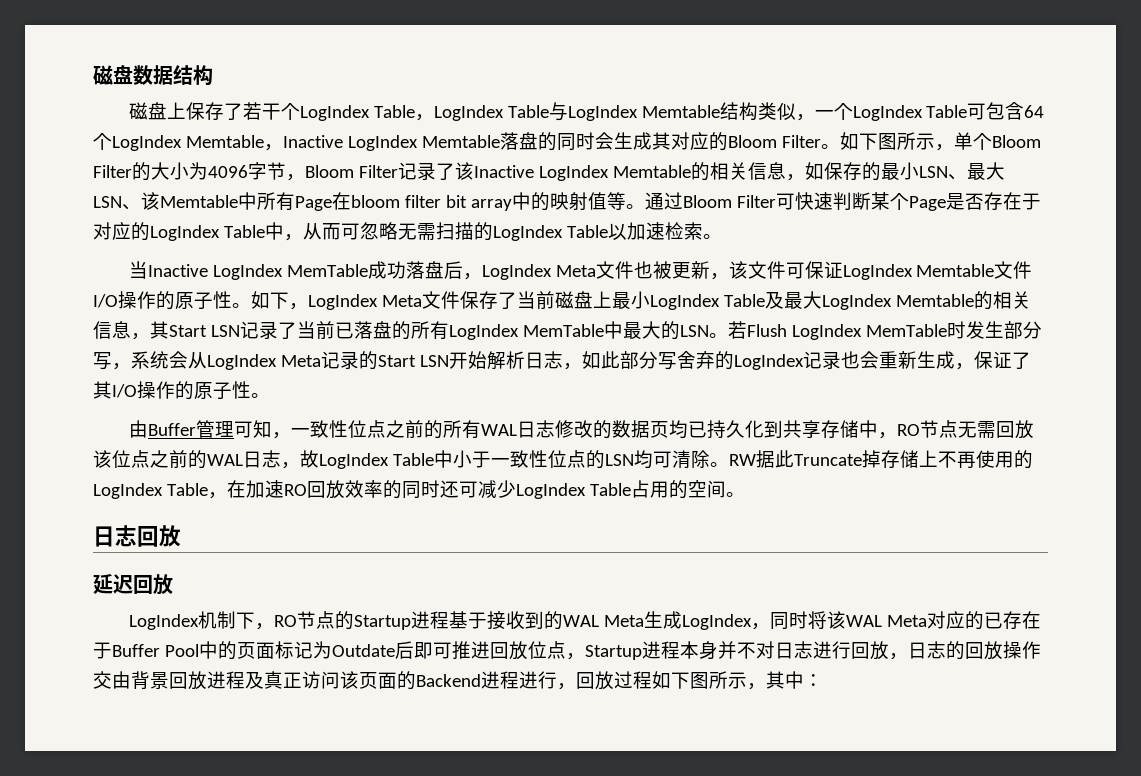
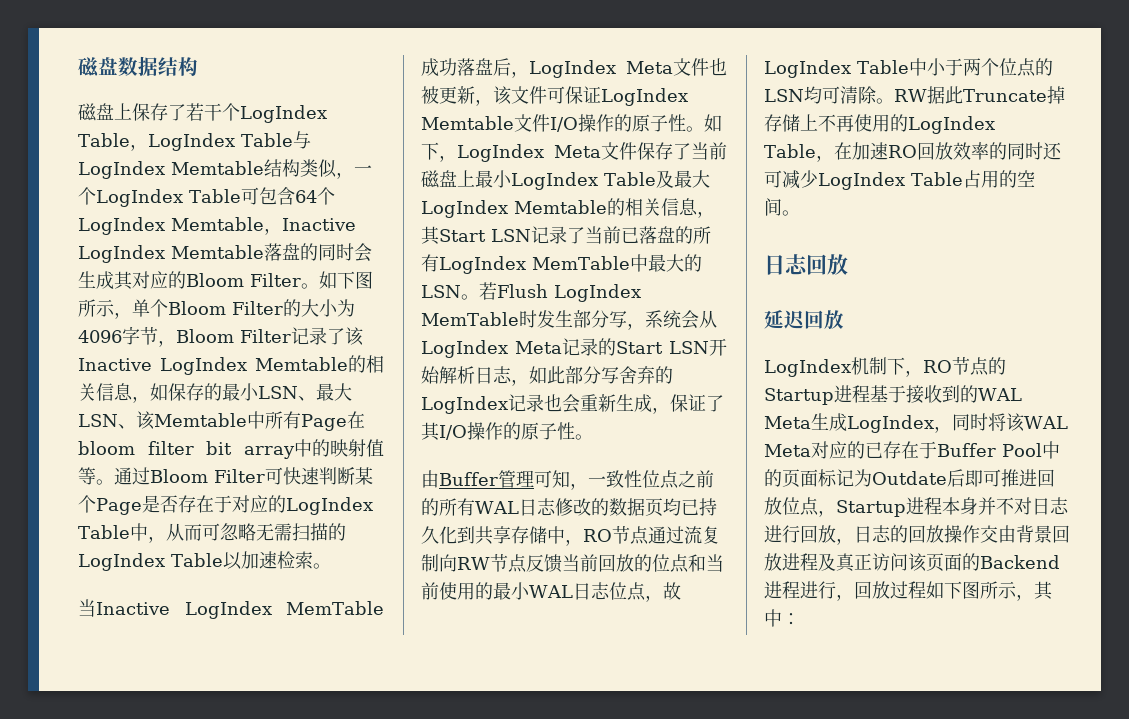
- 由Buffer管理可知，一致性位点之前的所有WAL日志修改的数据页均已持久化到共享存储中，RO节点无需回放该位点之前的WAL日志，故LogIndex Table中小于一致性位点的LSN均可清除。
+ 由Buffer管理可知，一致性位点之前的所有WAL日志修改的数据页均已持久化到共享存储中，RO节点通过流复制向RW节点反馈当前回放的位点和当前使用的最小WAL日志位点，故LogIndex Table中小于两个位点的LSN均可清除。

